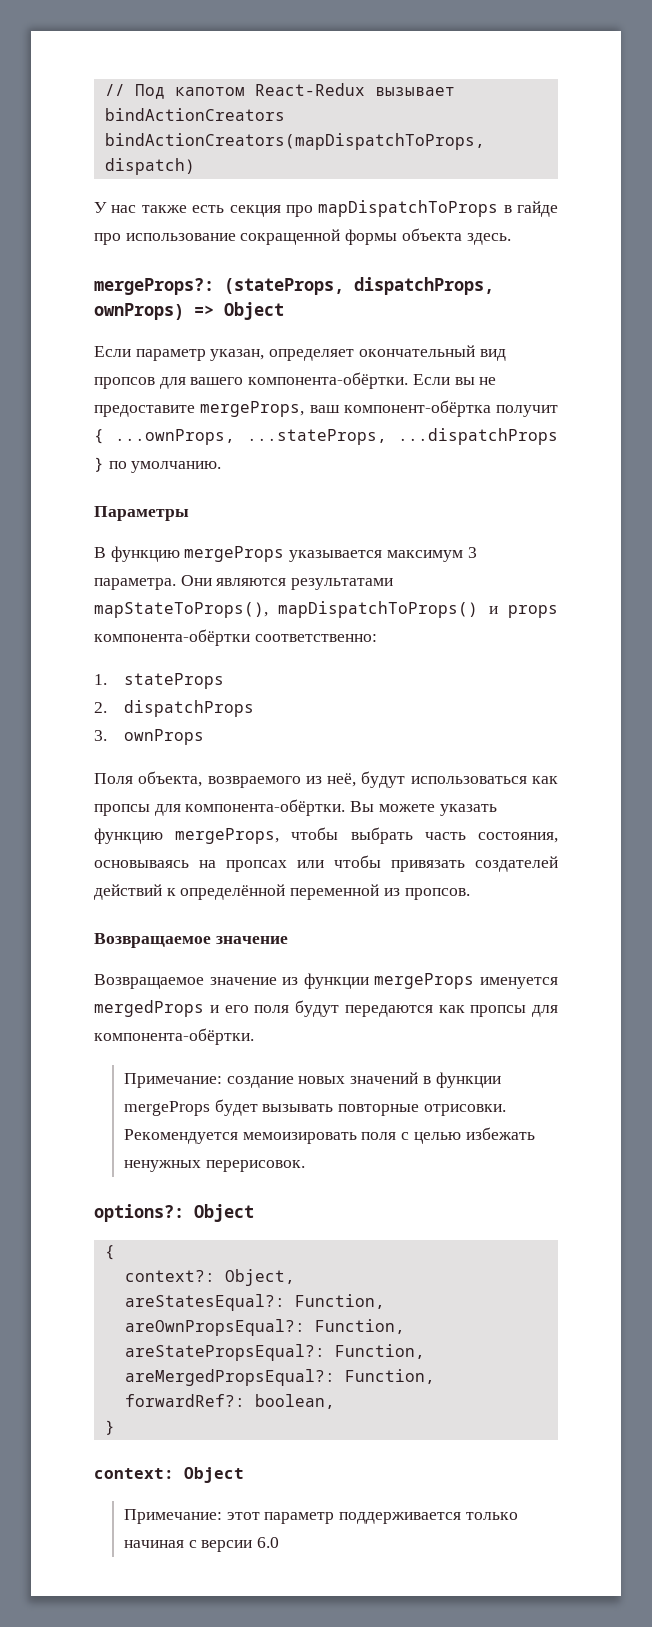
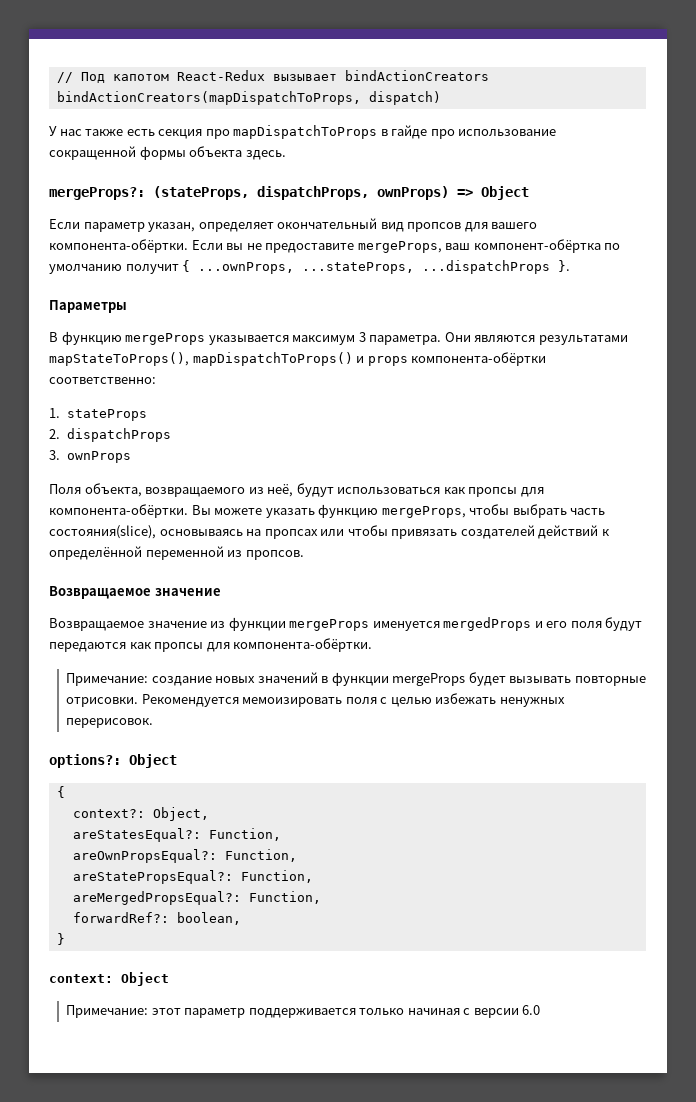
- Если вы не предоставите mergeProps, ваш компонент-обёртка получит { ...ownProps, ...stateProps, ...dispatchProps } по умолчанию.
+ Если вы не предоставите mergeProps, ваш компонент-обёртка по умолчанию получит { ...ownProps, ...stateProps, ...dispatchProps }.
- Поля объекта, возвраемого из неё, будут использоваться как пропсы для компонента-обёртки.
+ Поля объекта, возвращаемого из неё, будут использоваться как пропсы для компонента-обёртки.
- Вы можете указать функцию mergeProps, чтобы выбрать часть состояния, основываясь на пропсах или чтобы привязать создателей действий к определённой переменной из пропсов.
+ Вы можете указать функцию mergeProps, чтобы выбрать часть состояния(slice), основываясь на пропсах или чтобы привязать создателей действий к определённой переменной из пропсов.

